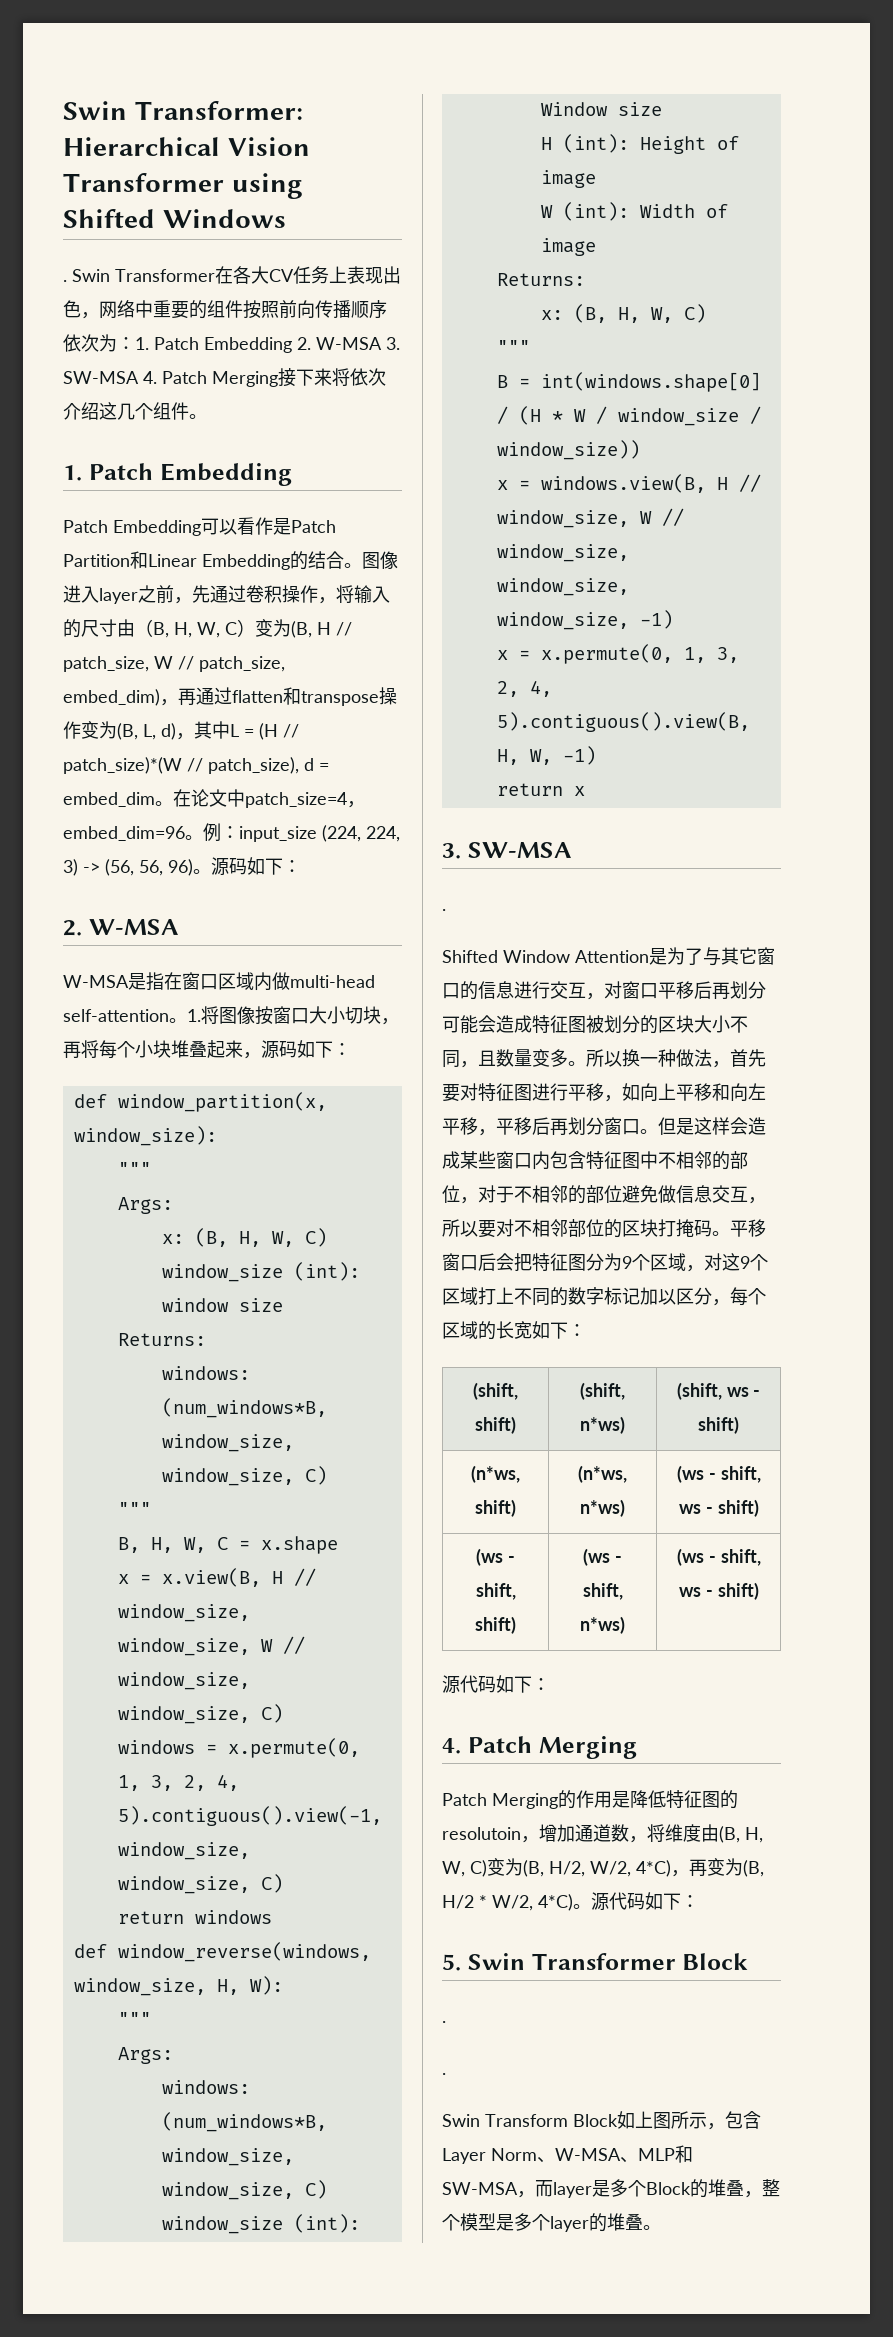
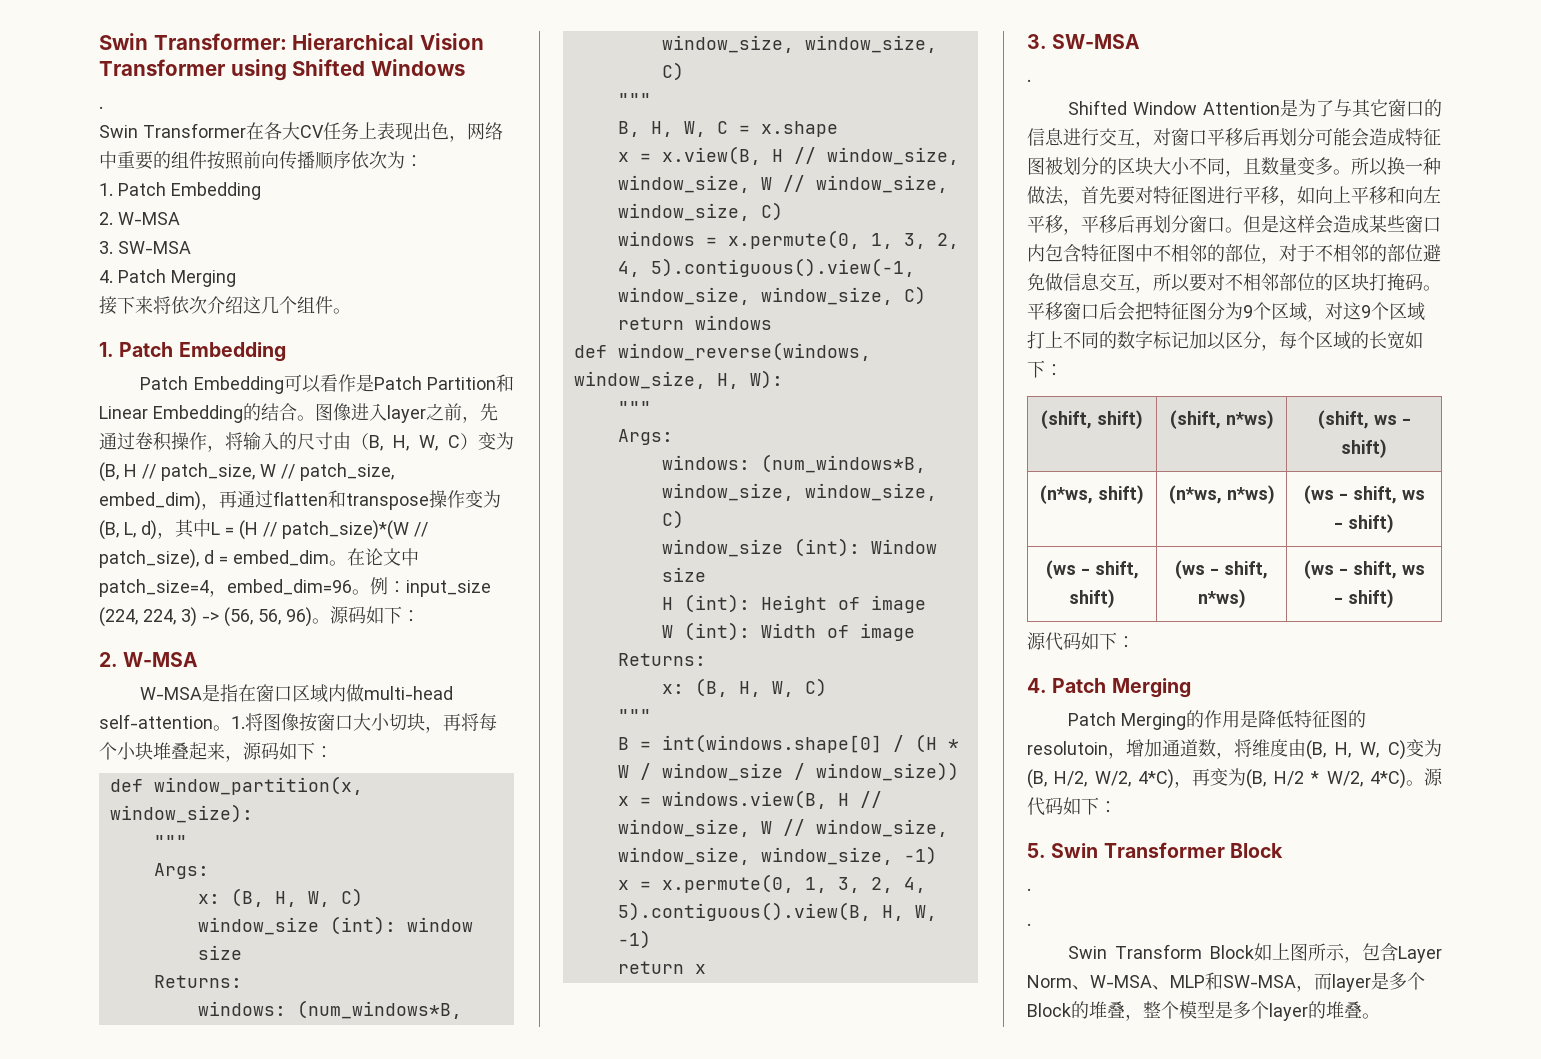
  Swin Transformer: Hierarchical Vision Transformer using Shifted Windows
- . Swin Transformer在各大CV任务上表现出色，网络中重要的组件按照前向传播顺序依次为：1. Patch Embedding 2. W-MSA 3. SW-MSA 4. Patch Merging接下来将依次介绍这几个组件。
+ .
+ Swin Transformer在各大CV任务上表现出色，网络中重要的组件按照前向传播顺序依次为：
+ 1. Patch Embedding
+ 2. W-MSA
+ 3. SW-MSA
+ 4. Patch Merging
+ 接下来将依次介绍这几个组件。

